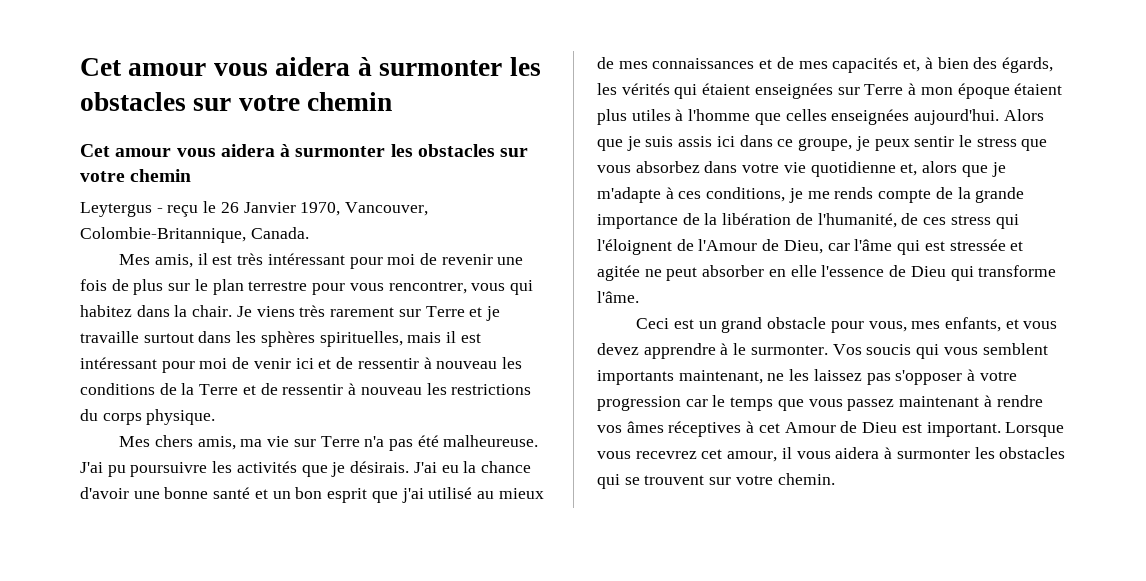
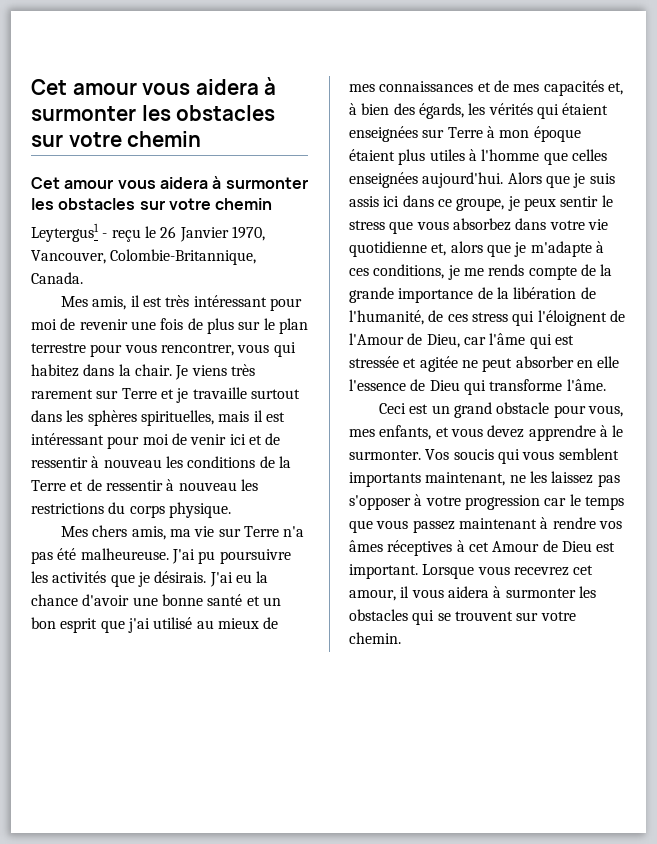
- Leytergus - reçu le 26 Janvier 1970, Vancouver, Colombie-Britannique, Canada.
+ Leytergus1 - reçu le 26 Janvier 1970, Vancouver, Colombie-Britannique, Canada.

